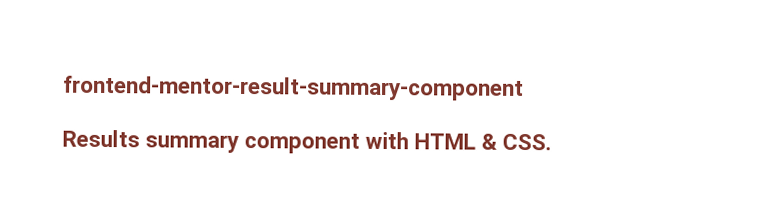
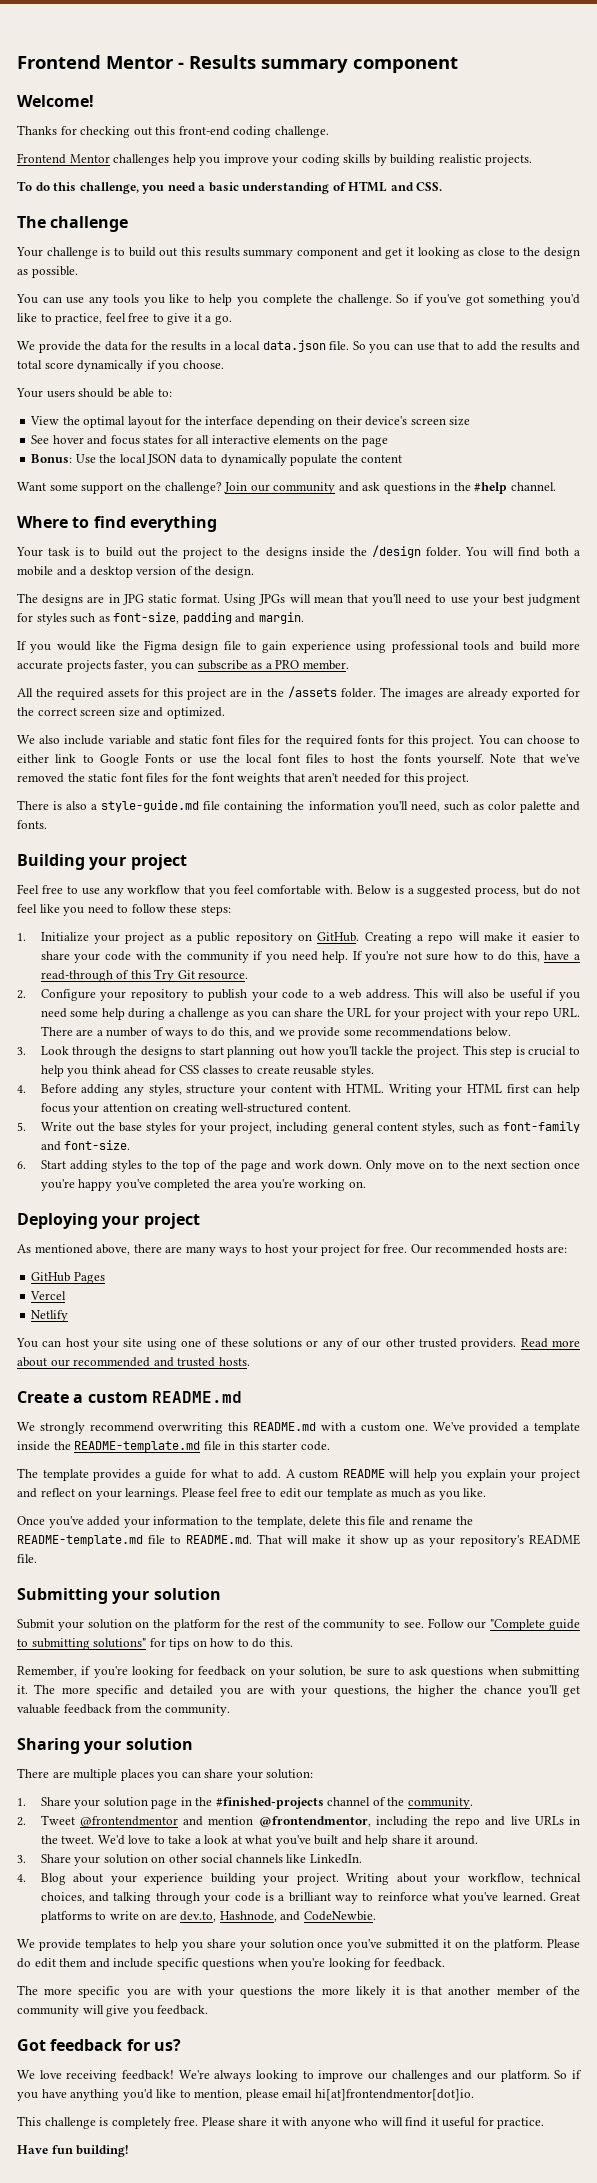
- frontend-mentor-result-summary-component
- Results summary component with HTML & CSS.
+ Frontend Mentor - Results summary component
+ Welcome!
+ Thanks for checking out this front-end coding challenge.
+ Frontend Mentor challenges help you improve your coding skills by building realistic projects.
+ To do this challenge, you need a basic understanding of HTML and CSS.
+ The challenge
+ Your challenge is to build out this results summary component and get it looking as close to the design as possible.
+ You can use any tools you like to help you complete the challenge. So if you've got something you'd like to practice, feel free to give it a go.
+ We provide the data for the results in a local data.json file. So you can use that to add the results and total score dynamically if you choose.
+ Your users should be able to:
+ View the optimal layout for the interface depending on their device's screen size
+ See hover and focus states for all interactive elements on the page
+ Bonus: Use the local JSON data to dynamically populate the content
+ Want some support on the challenge? Join our community and ask questions in the #help channel.
+ Where to find everything
+ Your task is to build out the project to the designs inside the /design folder. You will find both a mobile and a desktop version of the design.
+ The designs are in JPG static format. Using JPGs will mean that you'll need to use your best judgment for styles such as font-size, padding and margin.
+ If you would like the Figma design file to gain experience using professional tools and build more accurate projects faster, you can subscribe as a PRO member.
+ All the required assets for this project are in the /assets folder. The images are already exported for the correct screen size and optimized.
+ We also include variable and static font files for the required fonts for this project. You can choose to either link to Google Fonts or use the local font files to host the fonts yourself. Note that we've removed the static font files for the font weights that aren't needed for this project.
+ There is also a style-guide.md file containing the information you'll need, such as color palette and fonts.
+ Building your project
+ Feel free to use any workflow that you feel comfortable with. Below is a suggested process, but do not feel like you need to follow these steps:
+ 1. Initialize your project as a public repository on GitHub. Creating a repo will make it easier to share your code with the community if you need help. If you're not sure how to do this, have a read-through of this Try Git resource.
+ 2. Configure your repository to publish your code to a web address. This will also be useful if you need some help during a challenge as you can share the URL for your project with your repo URL. There are a number of ways to do this, and we provide some recommendations below.
+ 3. Look through the designs to start planning out how you'll tackle the project. This step is crucial to help you think ahead for CSS classes to create reusable styles.
+ 4. Before adding any styles, structure your content with HTML. Writing your HTML first can help focus your attention on creating well-structured content.
+ 5. Write out the base styles for your project, including general content styles, such as font-family and font-size.
+ 6. Start adding styles to the top of the page and work down. Only move on to the next section once you're happy you've completed the area you're working on.
+ Deploying your project
+ As mentioned above, there are many ways to host your project for free. Our recommended hosts are:
+ GitHub Pages
+ Vercel
+ Netlify
+ You can host your site using one of these solutions or any of our other trusted providers. Read more about our recommended and trusted hosts.
+ Create a custom README.md
+ We strongly recommend overwriting this README.md with a custom one. We've provided a template inside the README-template.md file in this starter code.
+ The template provides a guide for what to add. A custom README will help you explain your project and reflect on your learnings. Please feel free to edit our template as much as you like.
+ Once you've added your information to the template, delete this file and rename the README-template.md file to README.md. That will make it show up as your repository's README file.
+ Submitting your solution
+ Submit your solution on the platform for the rest of the community to see. Follow our "Complete guide to submitting solutions" for tips on how to do this.
+ Remember, if you're looking for feedback on your solution, be sure to ask questions when submitting it. The more specific and detailed you are with your questions, the higher the chance you'll get valuable feedback from the community.
+ Sharing your solution
+ There are multiple places you can share your solution:
+ 1. Share your solution page in the #finished-projects channel of the community.
+ 2. Tweet @frontendmentor and mention @frontendmentor, including the repo and live URLs in the tweet. We'd love to take a look at what you've built and help share it around.
+ 3. Share your solution on other social channels like LinkedIn.
+ 4. Blog about your experience building your project. Writing about your workflow, technical choices, and talking through your code is a brilliant way to reinforce what you've learned. Great platforms to write on are dev.to, Hashnode, and CodeNewbie.
+ We provide templates to help you share your solution once you've submitted it on the platform. Please do edit them and include specific questions when you're looking for feedback.
+ The more specific you are with your questions the more likely it is that another member of the community will give you feedback.
+ Got feedback for us?
+ We love receiving feedback! We're always looking to improve our challenges and our platform. So if you have anything you'd like to mention, please email hi[at]frontendmentor[dot]io.
+ This challenge is completely free. Please share it with anyone who will find it useful for practice.
+ Have fun building!

